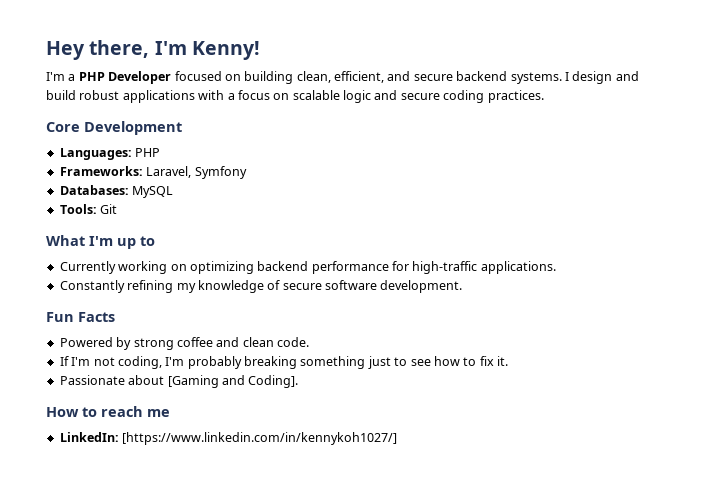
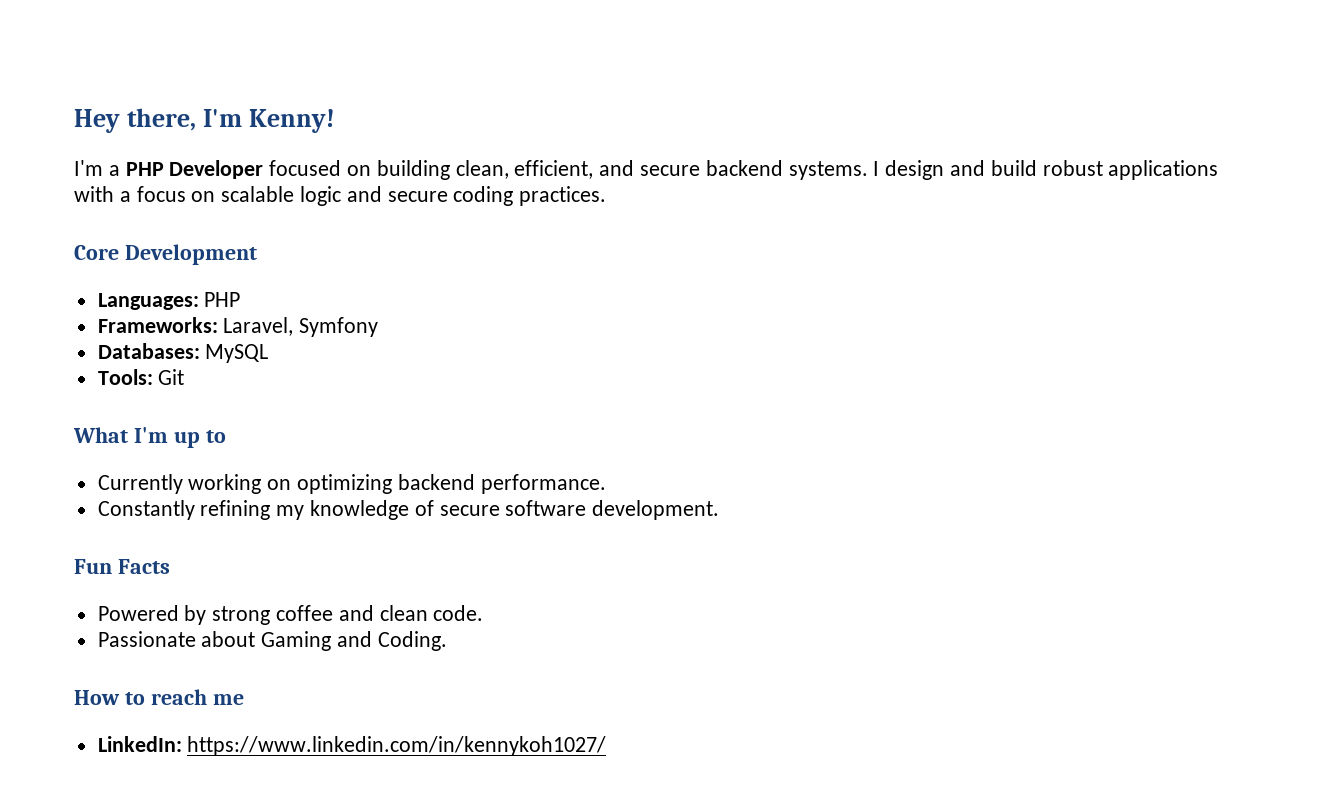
- Currently working on optimizing backend performance for high-traffic applications.
+ Currently working on optimizing backend performance.
- If I'm not coding, I'm probably breaking something just to see how to fix it.
- Passionate about [Gaming and Coding].
+ Passionate about Gaming and Coding.
- LinkedIn: [https://www.linkedin.com/in/kennykoh1027/]
+ LinkedIn: https://www.linkedin.com/in/kennykoh1027/

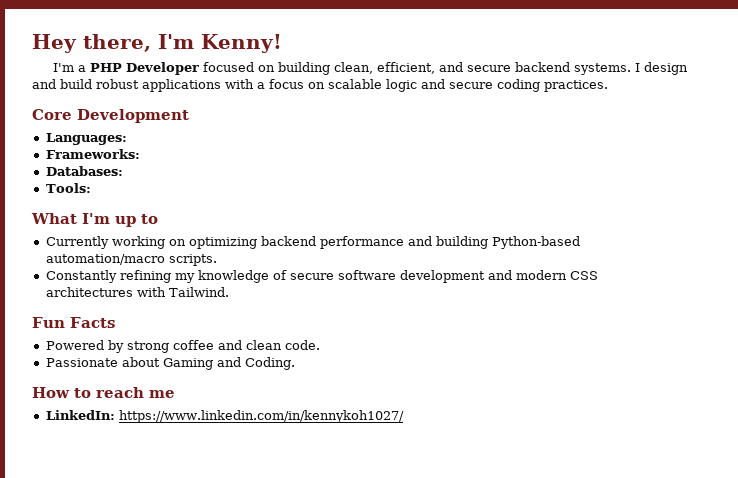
- Languages: PHP
+ Languages:
- Frameworks: Laravel, Symfony
+ Frameworks:
- Databases: MySQL
+ Databases:
- Tools: Git
+ Tools:
- Currently working on optimizing backend performance.
+ Currently working on optimizing backend performance and building Python-based automation/macro scripts.
- Constantly refining my knowledge of secure software development.
+ Constantly refining my knowledge of secure software development and modern CSS architectures with Tailwind.

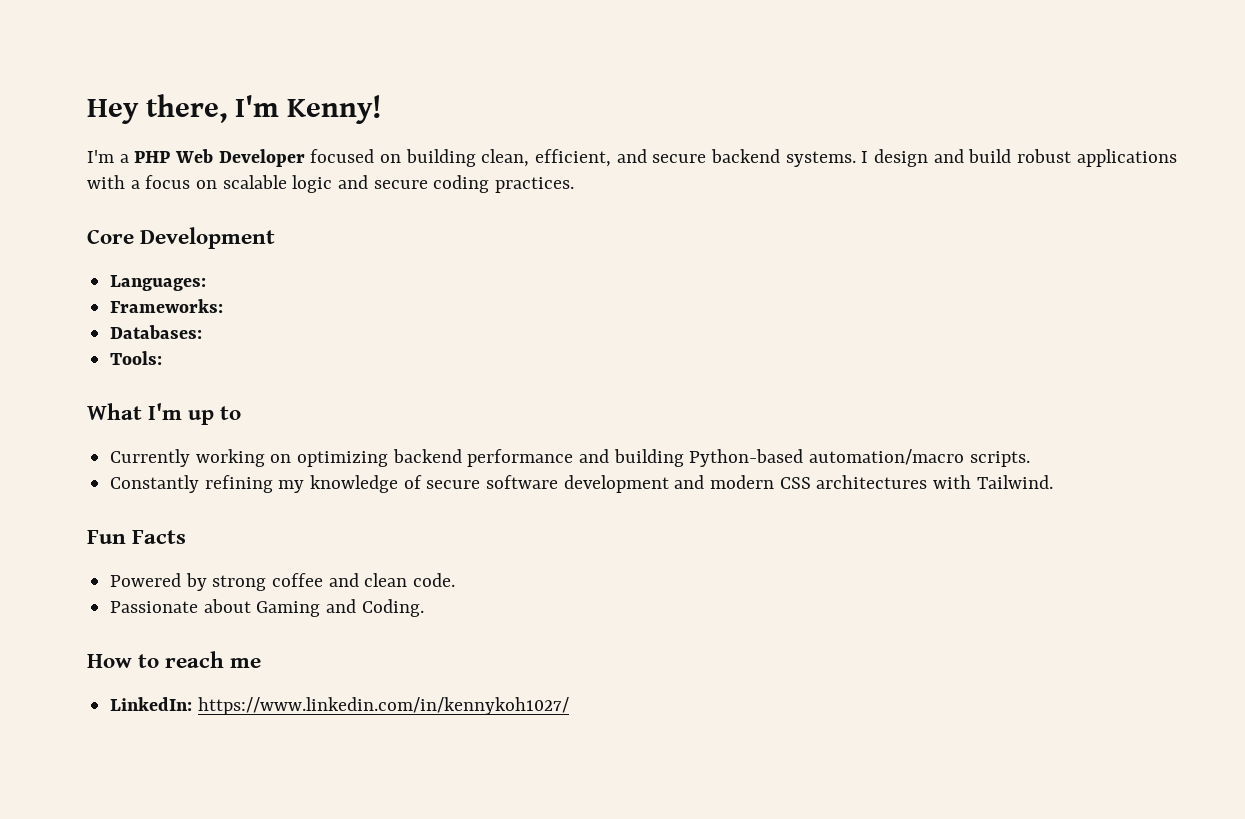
- I'm a PHP Developer focused on building clean, efficient, and secure backend systems.
+ I'm a PHP Web Developer focused on building clean, efficient, and secure backend systems.

